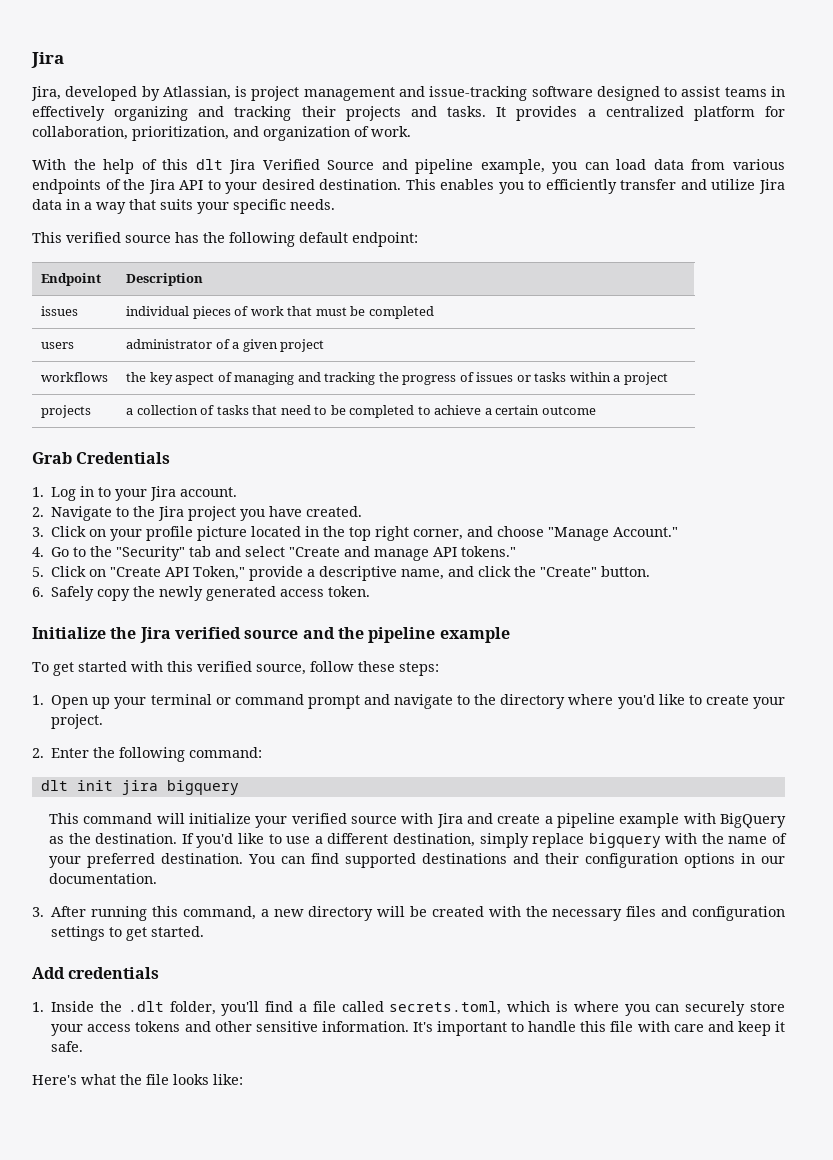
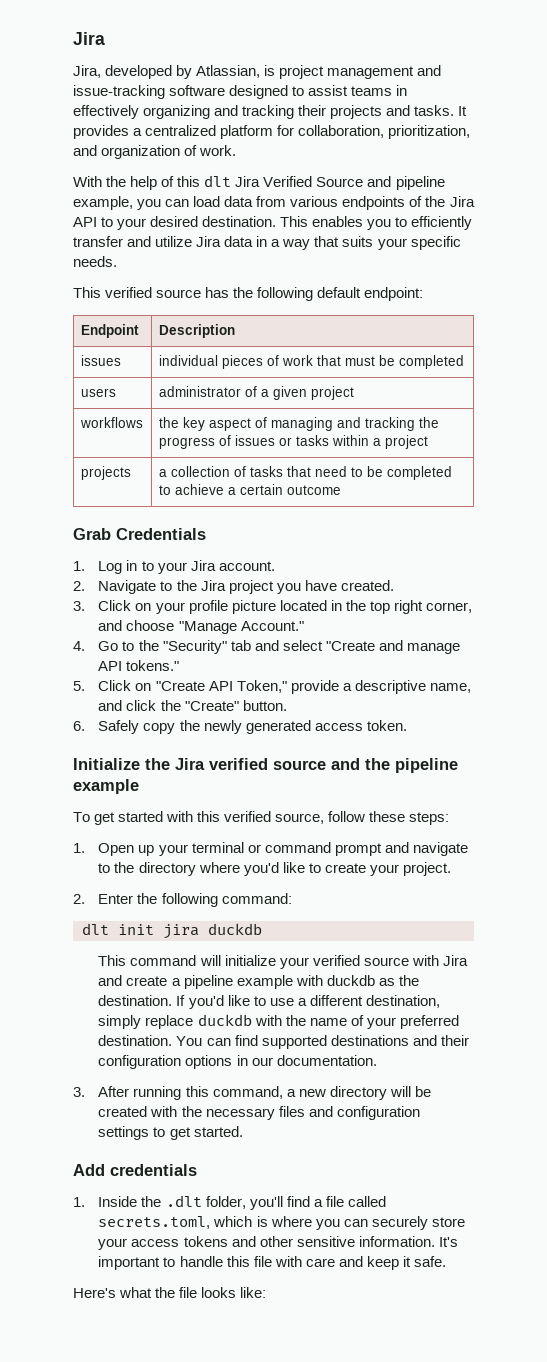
- dlt init jira bigquery
+ dlt init jira duckdb
- This command will initialize your verified source with Jira and create a pipeline example with BigQuery as the destination.
+ This command will initialize your verified source with Jira and create a pipeline example with duckdb as the destination.
- If you'd like to use a different destination, simply replace bigquery with the name of your preferred destination.
+ If you'd like to use a different destination, simply replace duckdb with the name of your preferred destination.

